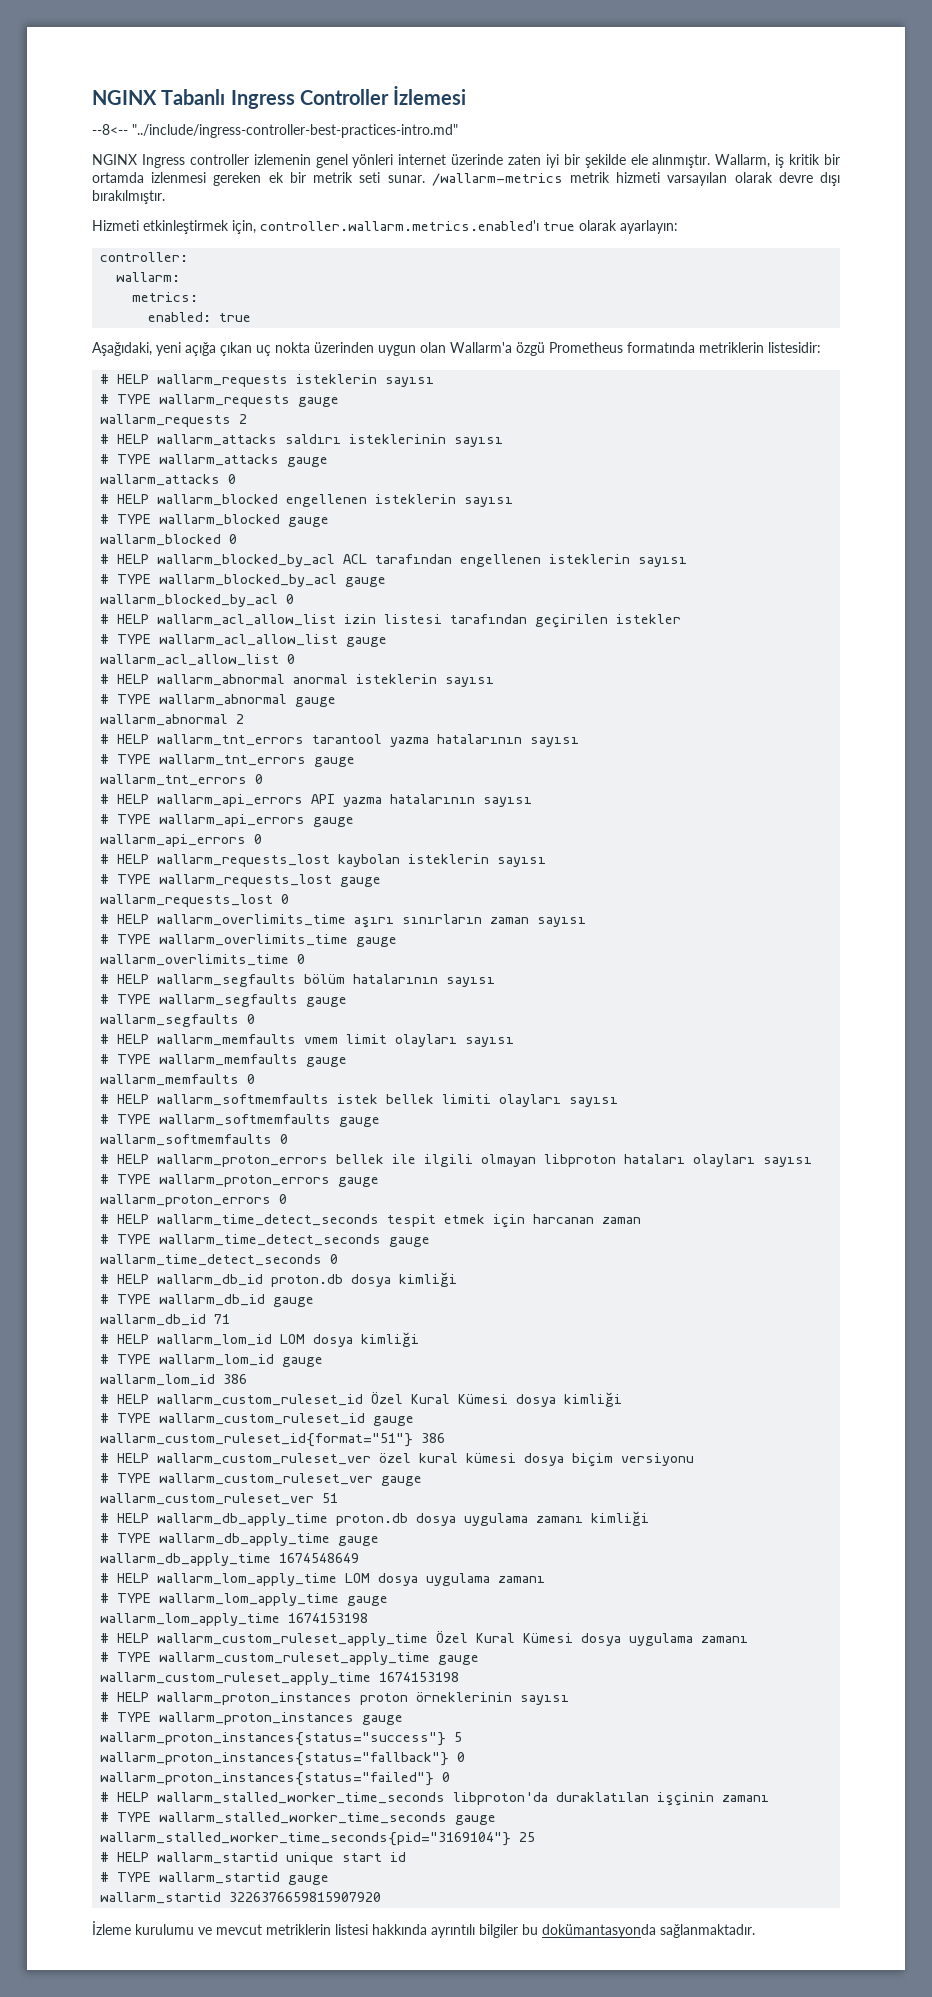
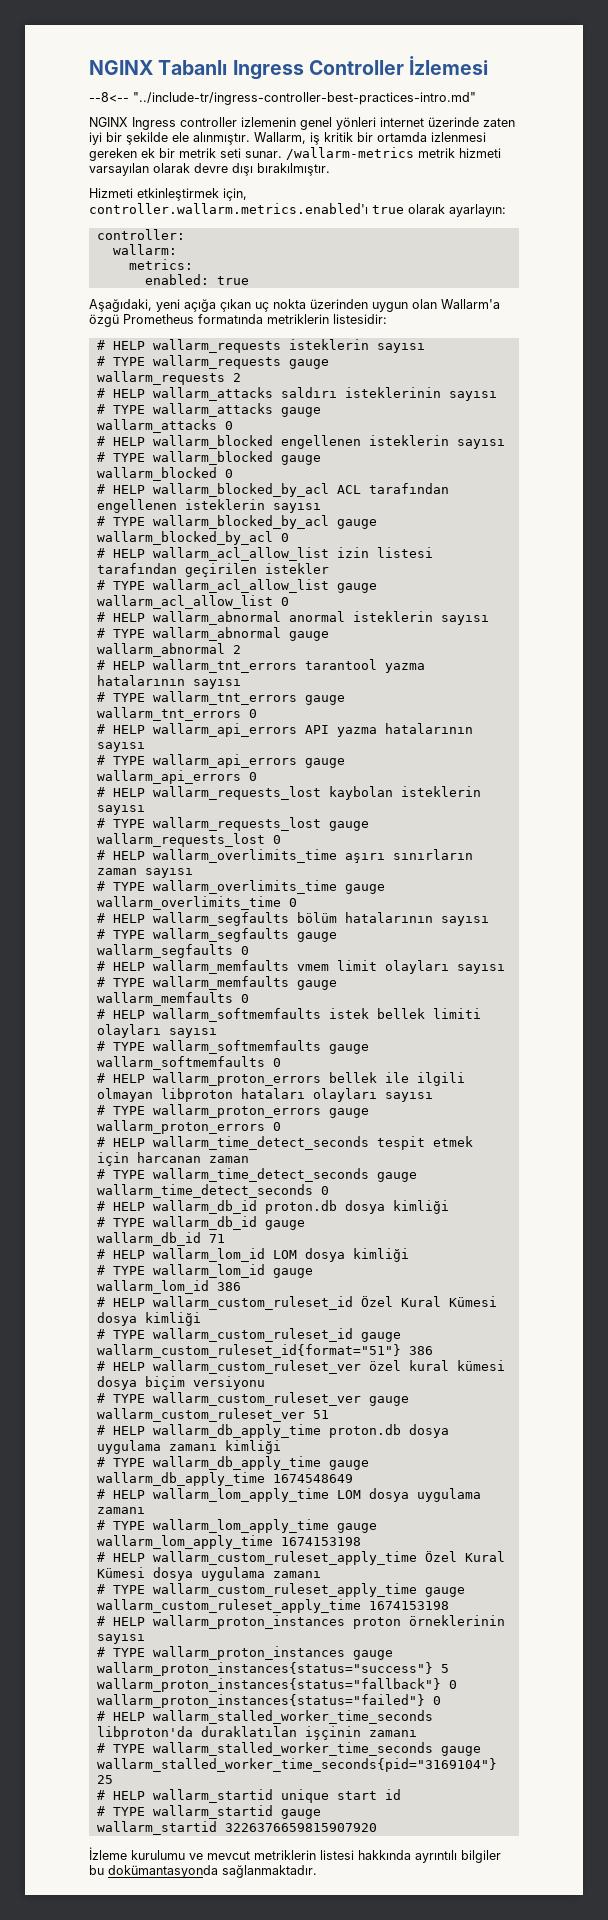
- --8<-- "../include/ingress-controller-best-practices-intro.md"
+ --8<-- "../include-tr/ingress-controller-best-practices-intro.md"

